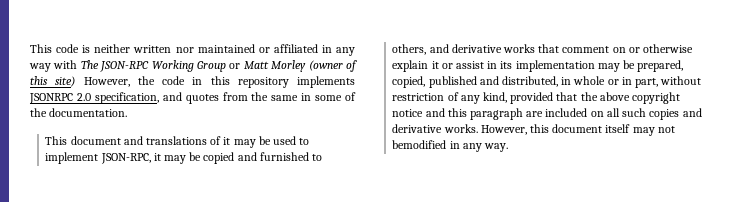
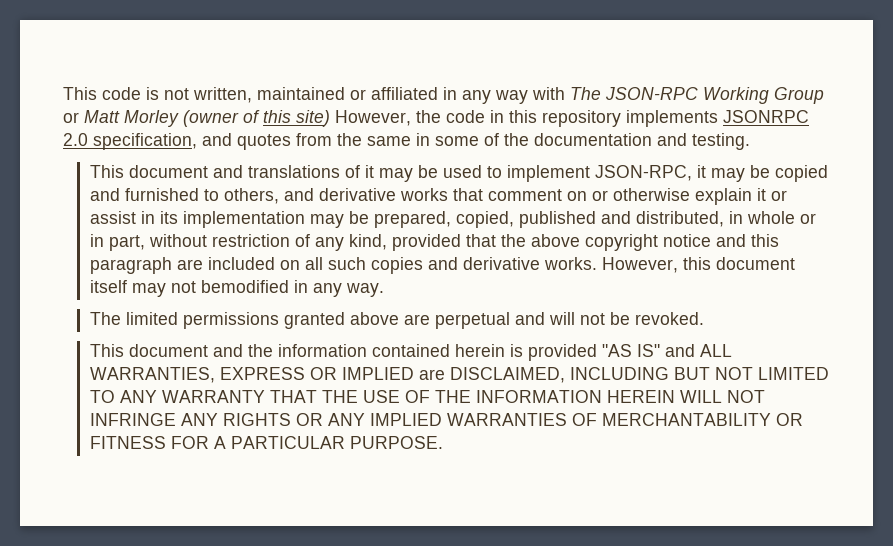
- This code is neither written nor maintained or affiliated in any way with The JSON-RPC Working Group or Matt Morley (owner of this site) However, the code in this repository implements JSONRPC 2.0 specification, and quotes from the same in some of the documentation.
+ This code is not written, maintained or affiliated in any way with The JSON-RPC Working Group or Matt Morley (owner of this site) However, the code in this repository implements JSONRPC 2.0 specification, and quotes from the same in some of the documentation and testing.
+ The limited permissions granted above are perpetual and will not be revoked.
+ This document and the information contained herein is provided "AS IS" and ALL WARRANTIES, EXPRESS OR IMPLIED are DISCLAIMED, INCLUDING BUT NOT LIMITED TO ANY WARRANTY THAT THE USE OF THE INFORMATION HEREIN WILL NOT INFRINGE ANY RIGHTS OR ANY IMPLIED WARRANTIES OF MERCHANTABILITY OR FITNESS FOR A PARTICULAR PURPOSE.

